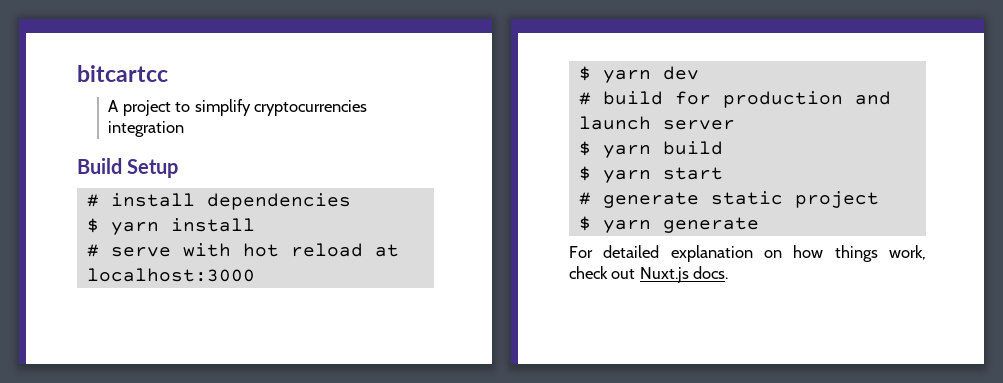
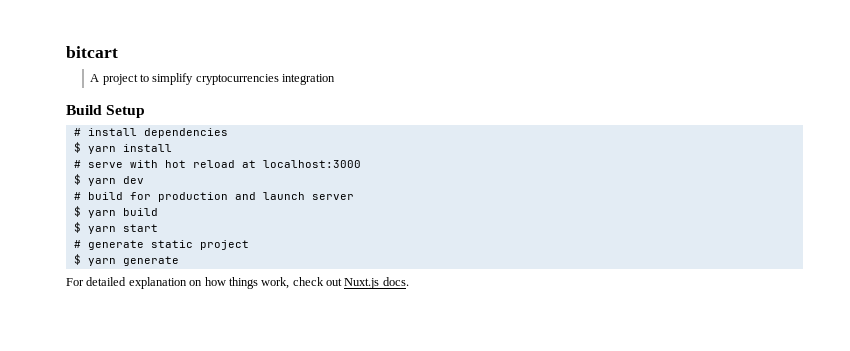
- bitcartcc
+ bitcart

